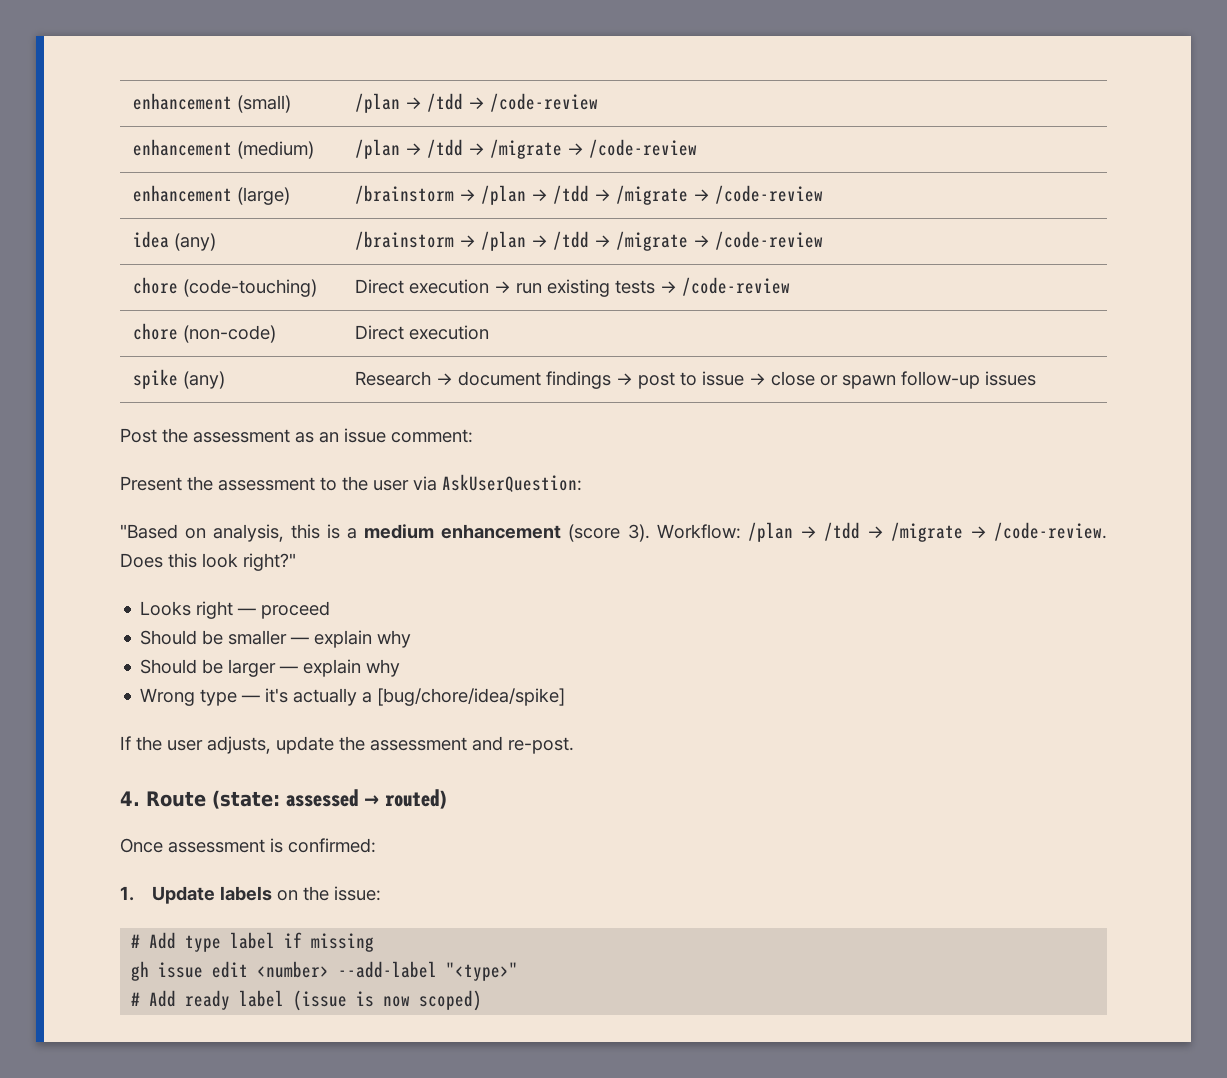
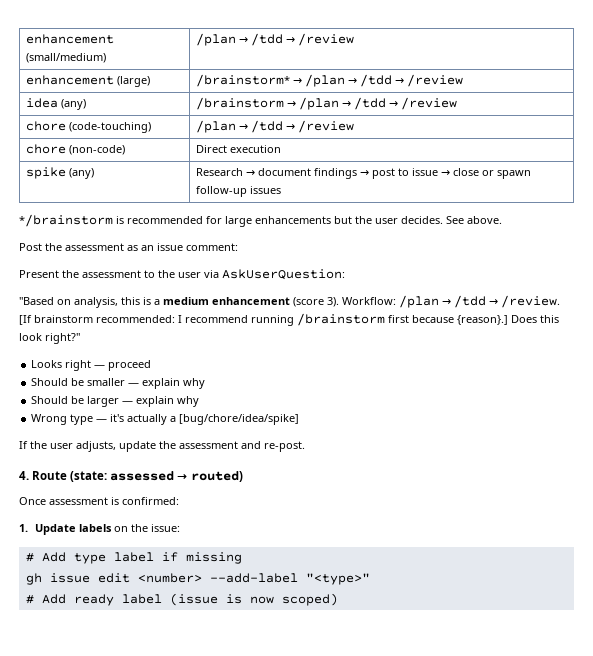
- enhancement (small) | /plan → /tdd → /code-review
- enhancement (medium) | /plan → /tdd → /migrate → /code-review
+ enhancement (small/medium) | /plan → /tdd → /review
- enhancement (large) | /brainstorm → /plan → /tdd → /migrate → /code-review
+ enhancement (large) | /brainstorm* → /plan → /tdd → /review
- idea (any) | /brainstorm → /plan → /tdd → /migrate → /code-review
+ idea (any) | /brainstorm → /plan → /tdd → /review
- chore (code-touching) | Direct execution → run existing tests → /code-review
+ chore (code-touching) | /plan → /tdd → /review
+ */brainstorm is recommended for large enhancements but the user decides. See above.
- Workflow: /plan → /tdd → /migrate → /code-review.
+ Workflow: /plan → /tdd → /review. [If brainstorm recommended: I recommend running /brainstorm first because {reason}.]

